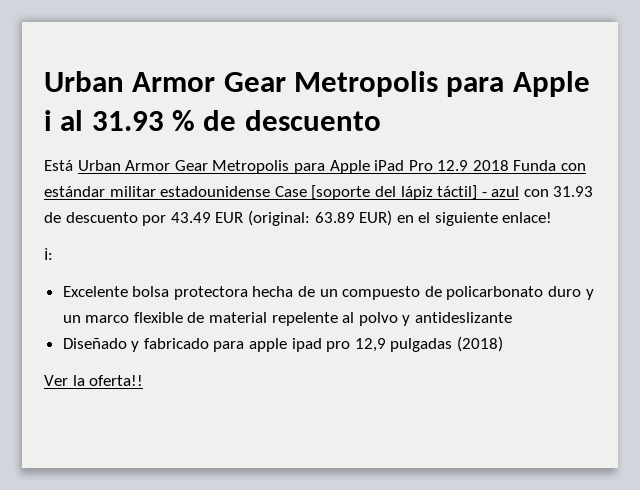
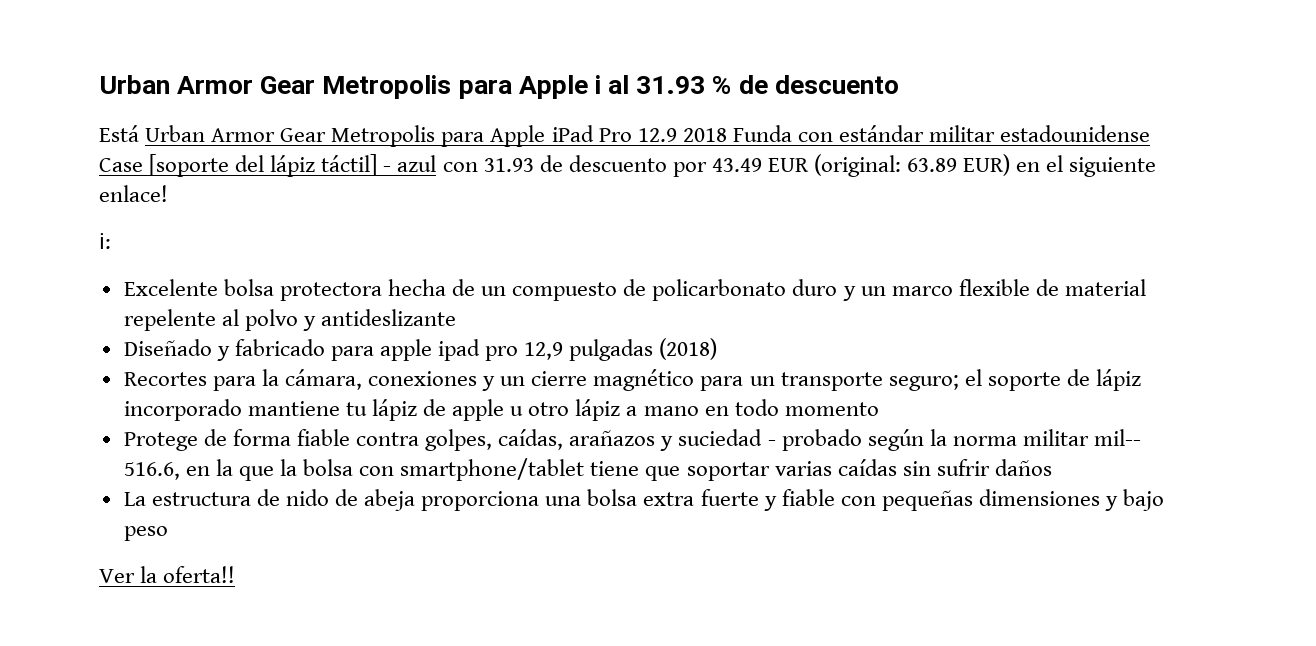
+ Recortes para la cámara, conexiones y un cierre magnético para un transporte seguro; el soporte de lápiz incorporado mantiene tu lápiz de apple u otro lápiz a mano en todo momento
+ Protege de forma fiable contra golpes, caídas, arañazos y suciedad - probado según la norma militar mil-- 516.6, en la que la bolsa con smartphone/tablet tiene que soportar varias caídas sin sufrir daños
+ La estructura de nido de abeja proporciona una bolsa extra fuerte y fiable con pequeñas dimensiones y bajo peso

